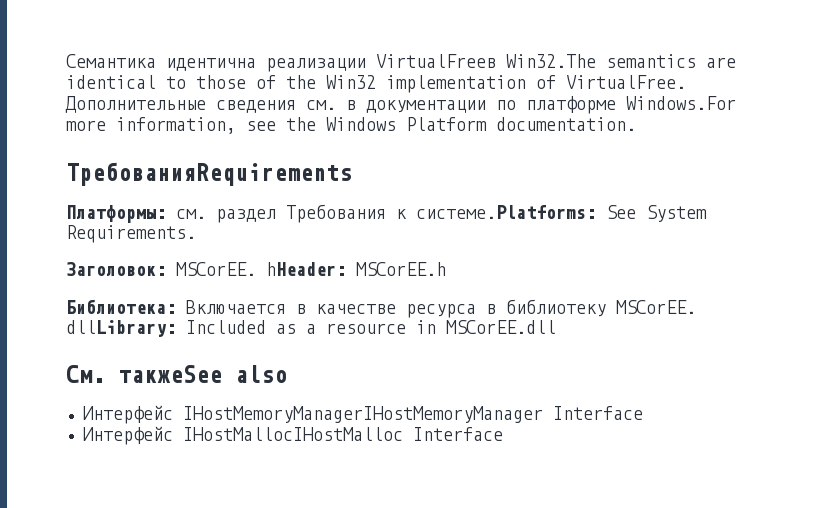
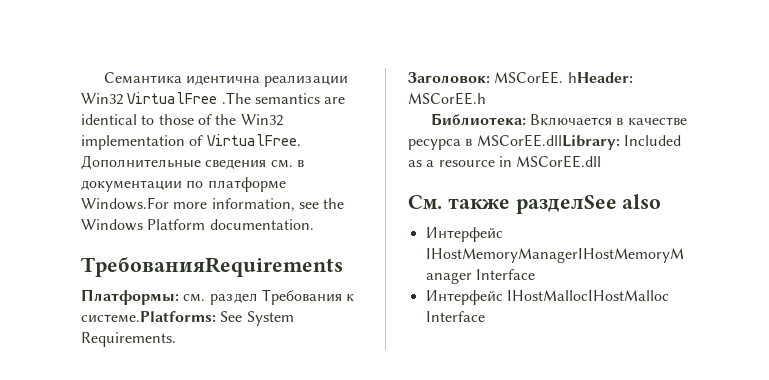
- Семантика идентична реализации VirtualFreeв Win32.The semantics are identical to those of the Win32 implementation of VirtualFree.
+ Семантика идентична реализации Win32 VirtualFree .The semantics are identical to those of the Win32 implementation of VirtualFree.
- Библиотека: Включается в качестве ресурса в библиотеку MSCorEE. dllLibrary: Included as a resource in MSCorEE.dll
+ Библиотека: Включается в качестве ресурса в MSCorEE.dllLibrary: Included as a resource in MSCorEE.dll
- См. такжеSee also
+ См. также разделSee also

